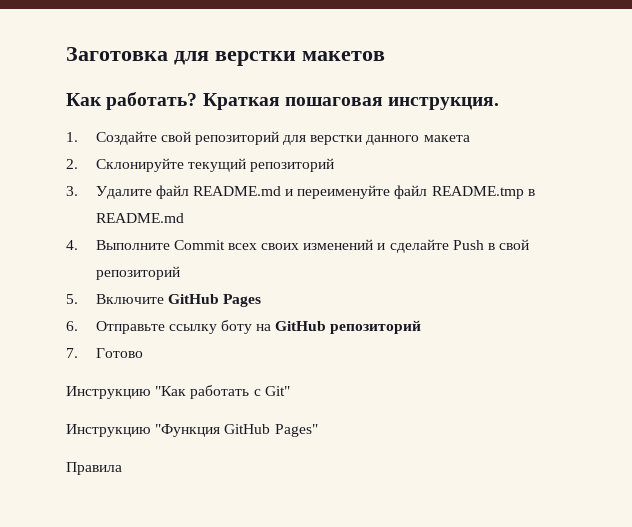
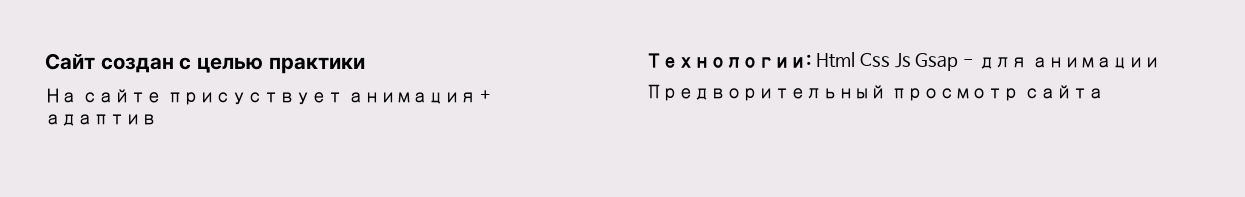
- Заготовка для верстки макетов
- Как работать? Краткая пошаговая инструкция.
- 1. Создайте свой репозиторий для верстки данного макета
- 2. Склонируйте текущий репозиторий
- 3. Удалите файл README.md и переименуйте файл README.tmp в README.md
- 4. Выполните Commit всех своих изменений и сделайте Push в свой репозиторий
- 5. Включите GitHub Pages
- 6. Отправьте ссылку боту на GitHub репозиторий
- 7. Готово
- Инструкцию "Как работать с Git"
- Инструкцию "Функция GitHub Pages"
- Правила
+ Сайт создан с целью практики
+ На сайте присуствует анимация + адаптив
+ Технологии: Html Css Js Gsap - для анимации
+ Предворительный просмотр сайта

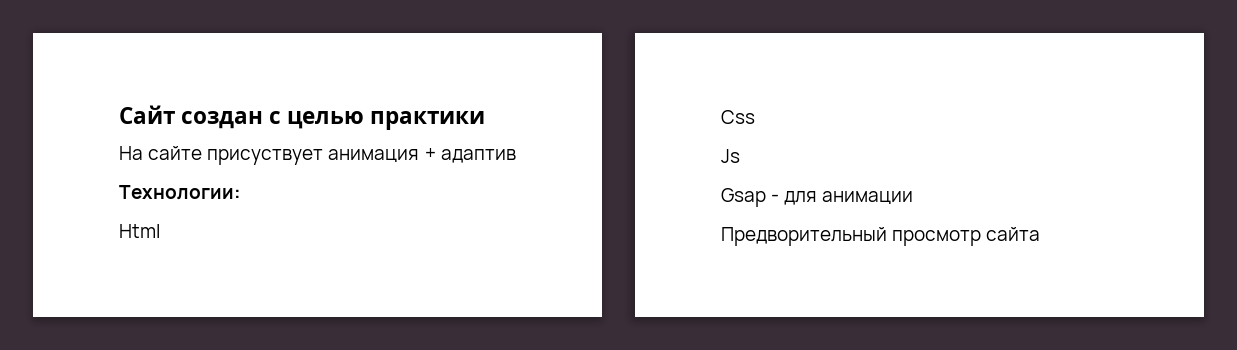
- Технологии: Html Css Js Gsap - для анимации
+ Технологии:
+ Html
+ Css
+ Js
+ Gsap - для анимации

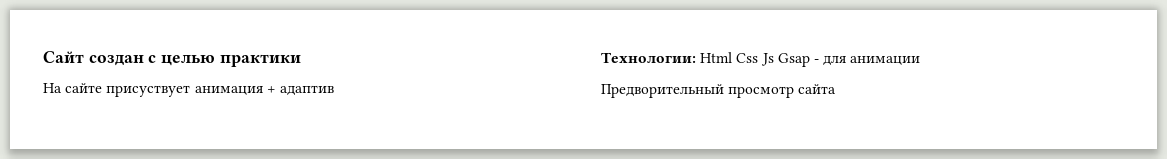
- Технологии:
- Html
- Css
- Js
- Gsap - для анимации
+ Технологии: Html Css Js Gsap - для анимации

